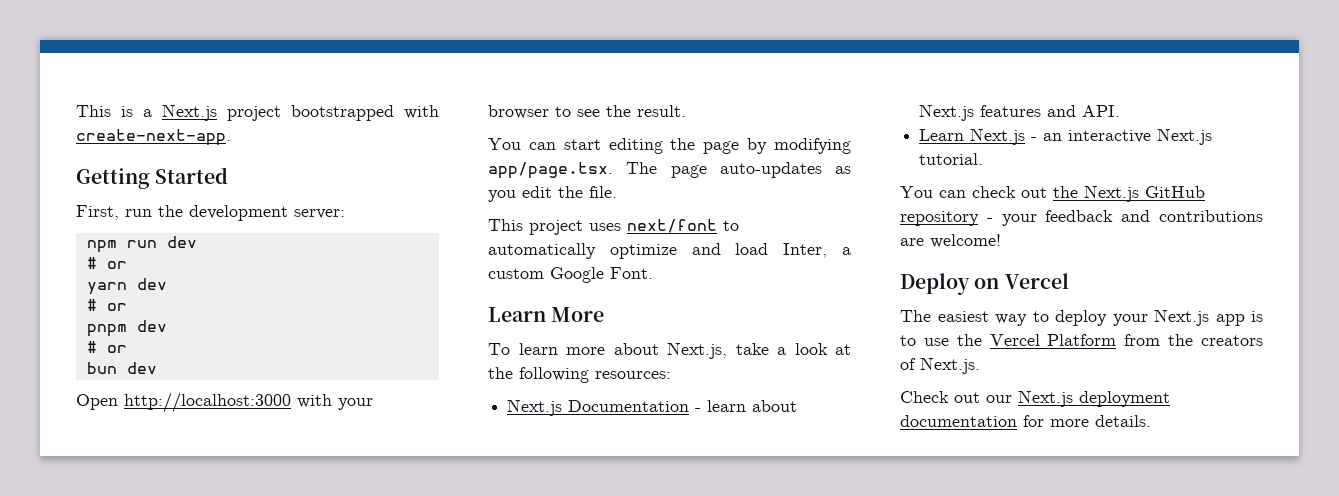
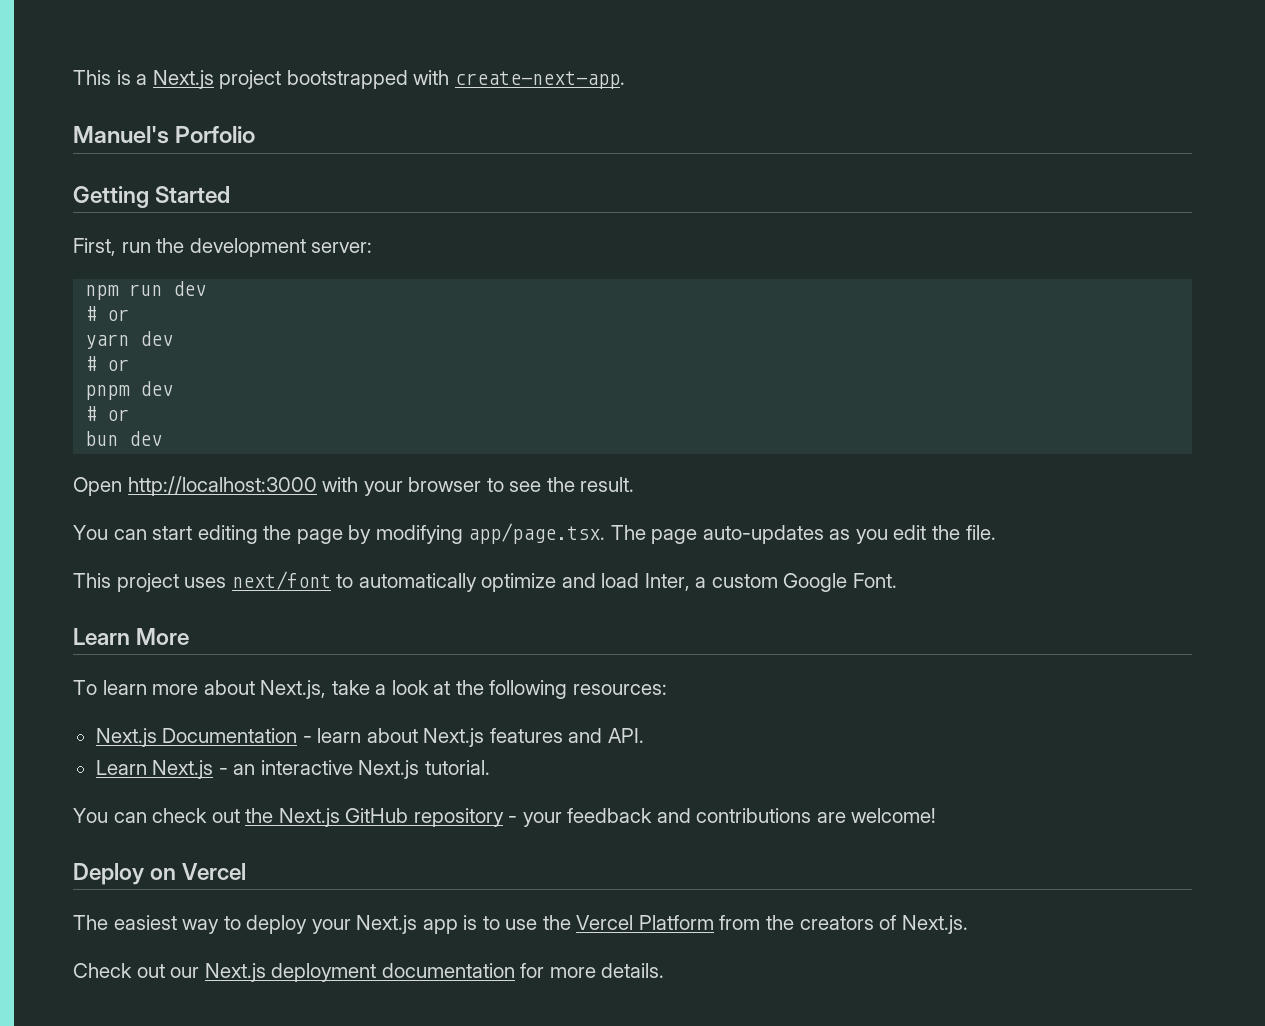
+ Manuel's Porfolio

